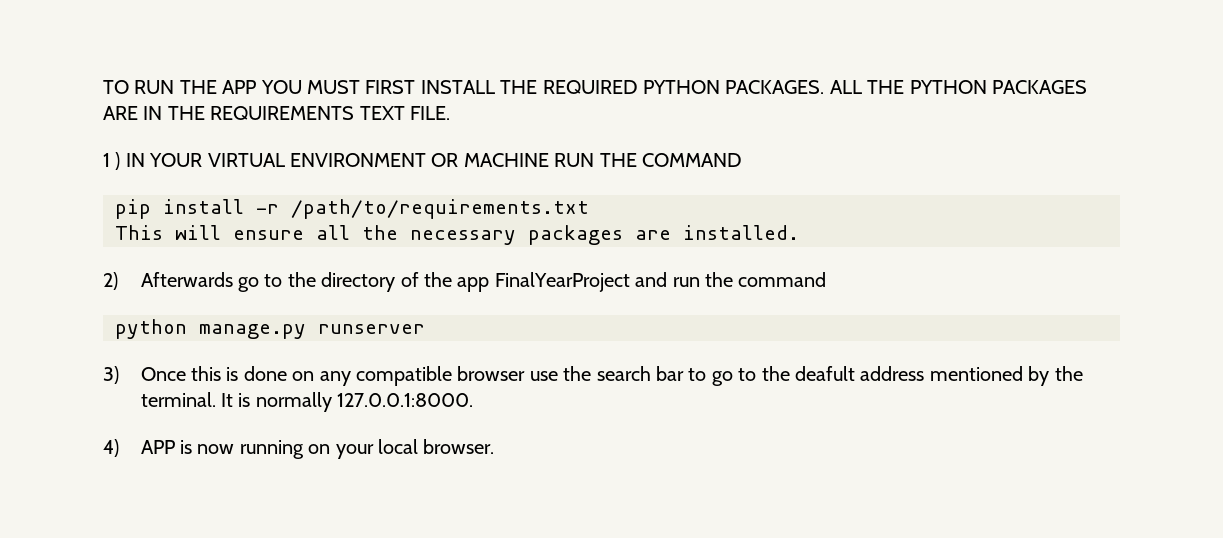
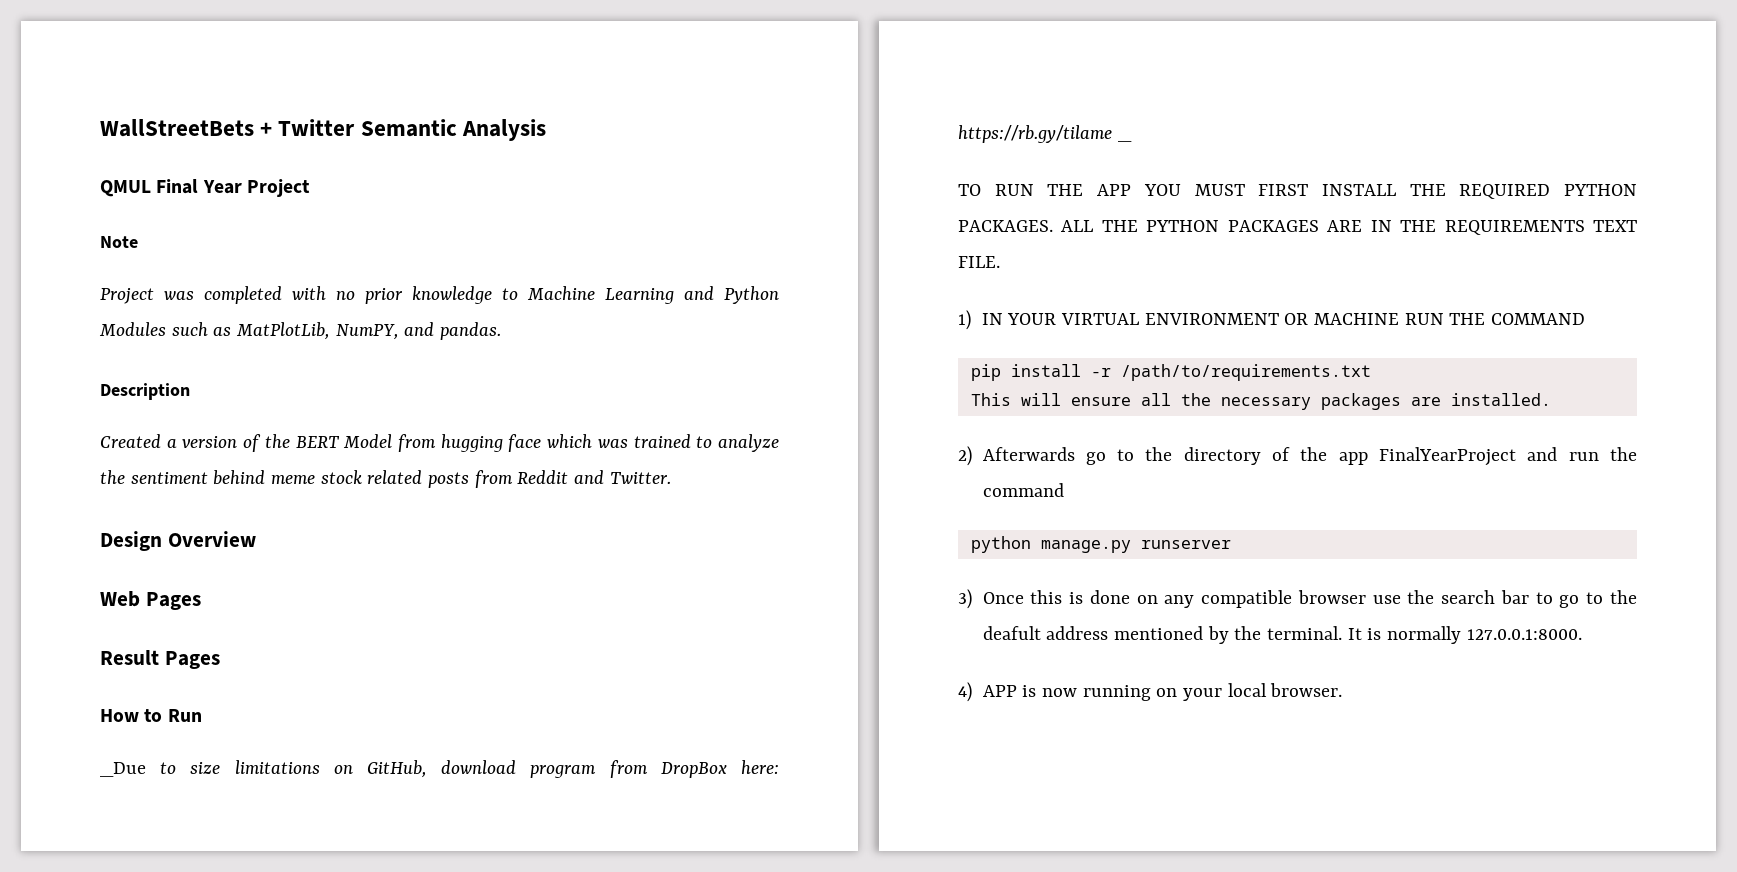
+ WallStreetBets + Twitter Semantic Analysis
+ QMUL Final Year Project
+ Note
+ Project was completed with no prior knowledge to Machine Learning and Python Modules such as MatPlotLib, NumPY, and pandas.
+ Description
+ Created a version of the BERT Model from hugging face which was trained to analyze the sentiment behind meme stock related posts from Reddit and Twitter.
+ Design Overview
+ Web Pages
+ Result Pages
+ How to Run
+ _Due to size limitations on GitHub, download program from DropBox here: https://rb.gy/tilame _
- 1 ) IN YOUR VIRTUAL ENVIRONMENT OR MACHINE RUN THE COMMAND
+ 1) IN YOUR VIRTUAL ENVIRONMENT OR MACHINE RUN THE COMMAND

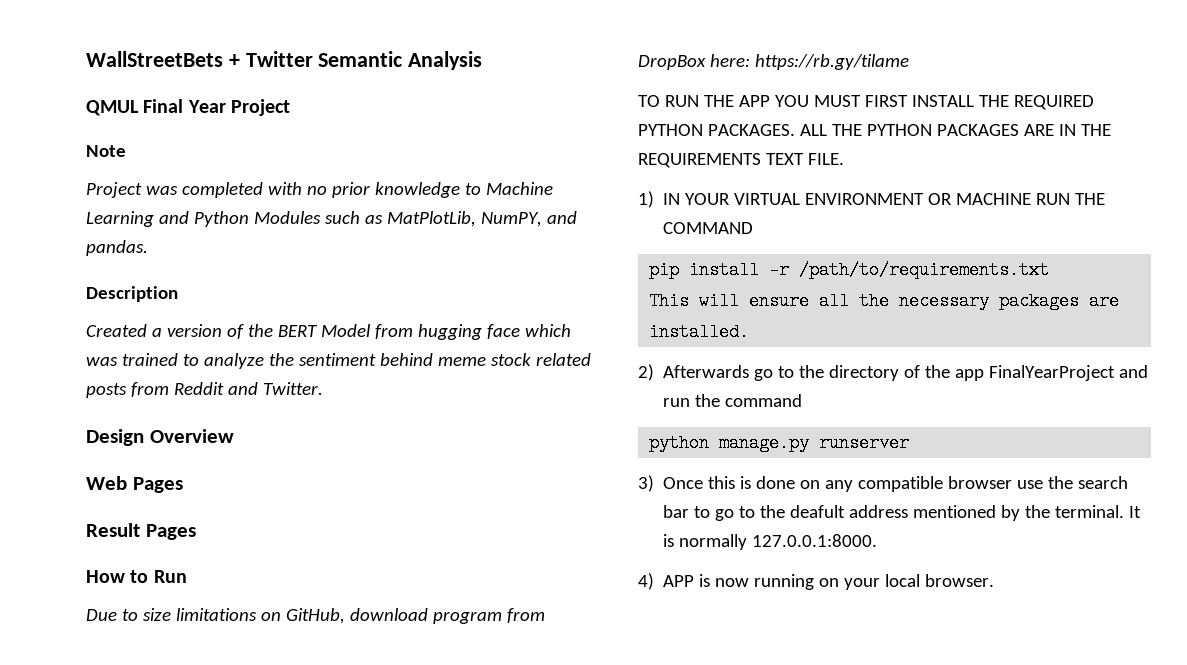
- _Due to size limitations on GitHub, download program from DropBox here: https://rb.gy/tilame _
+ Due to size limitations on GitHub, download program from DropBox here: https://rb.gy/tilame

